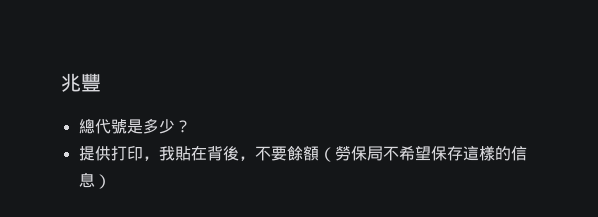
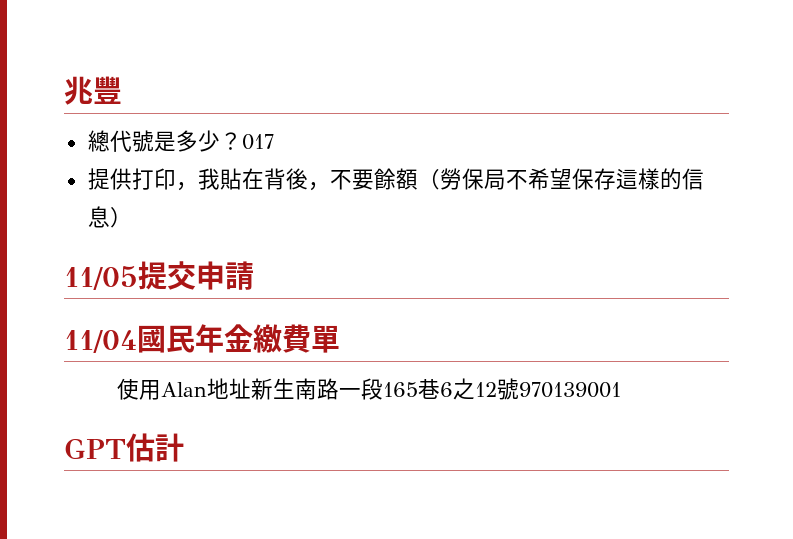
+ 017
+ 11/05提交申請
+ 11/04國民年金繳費單
+ 使用Alan地址新生南路一段165巷6之12號970139001
+ GPT估計

